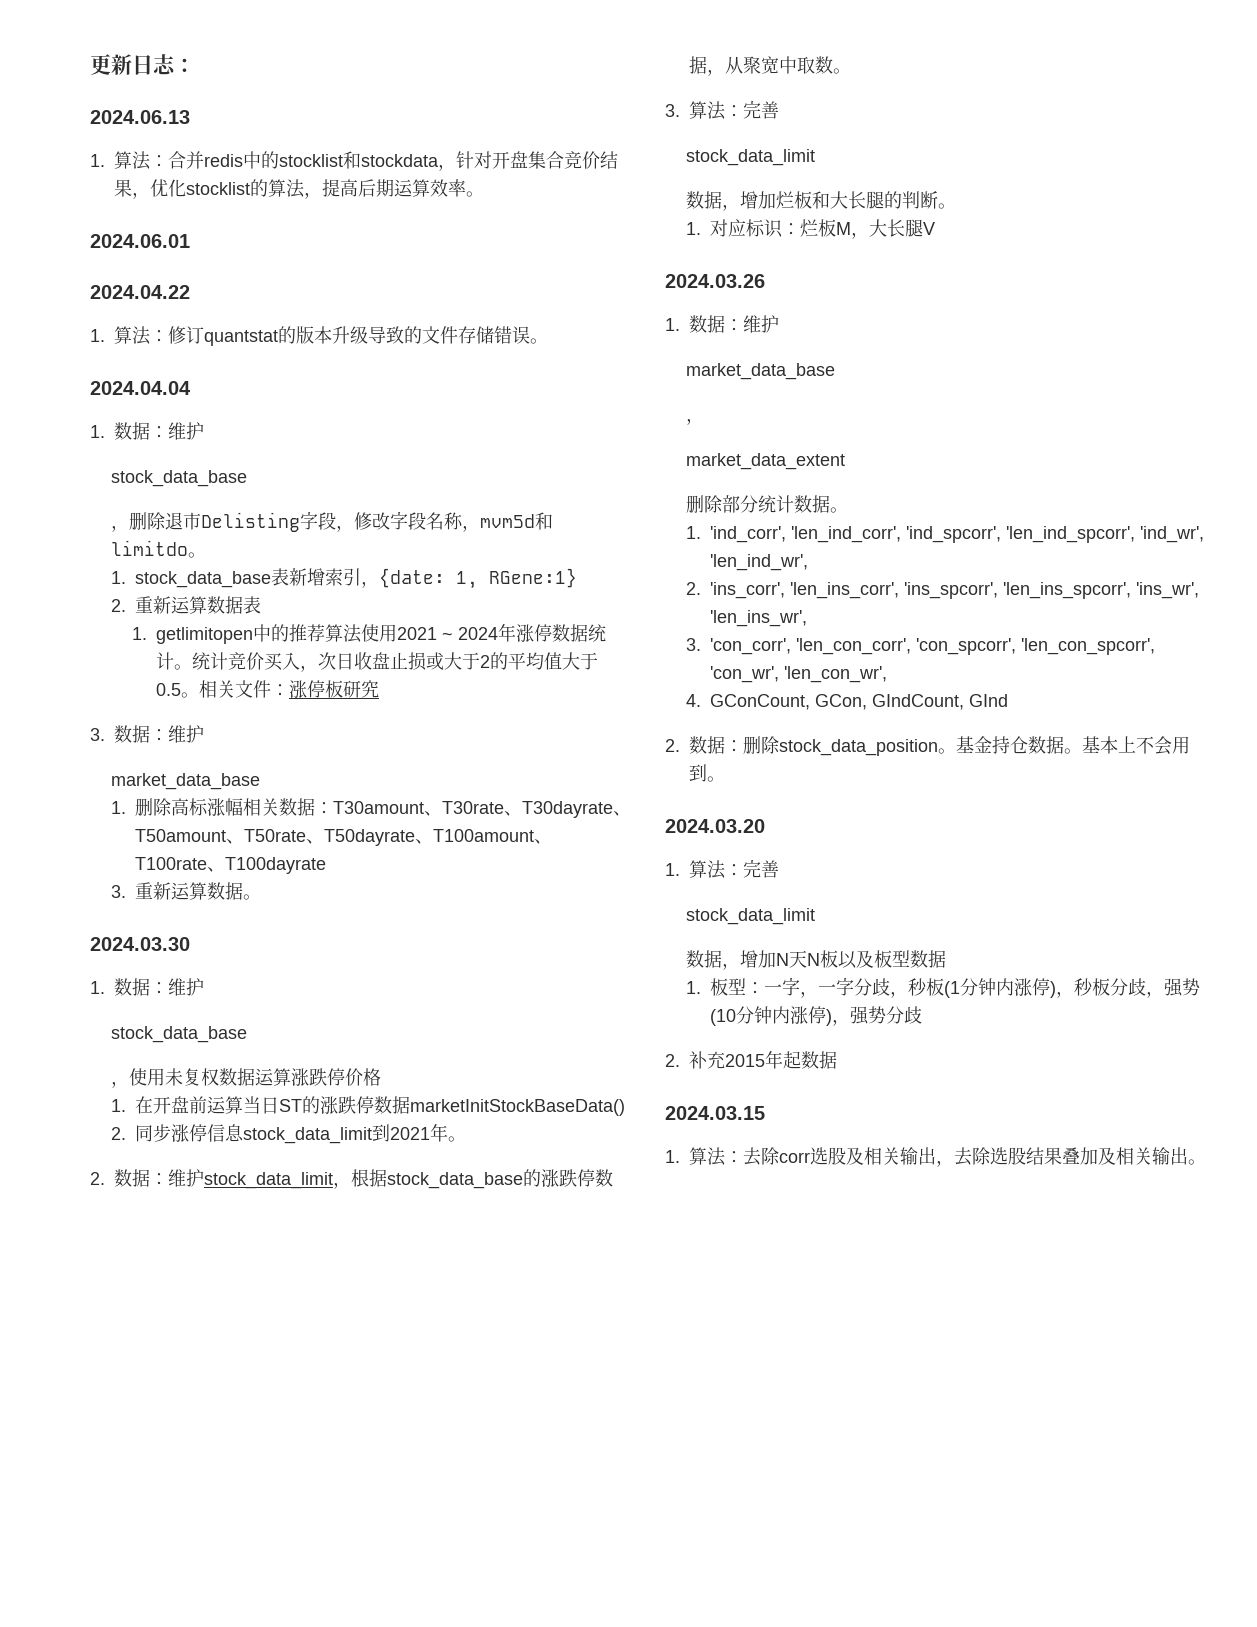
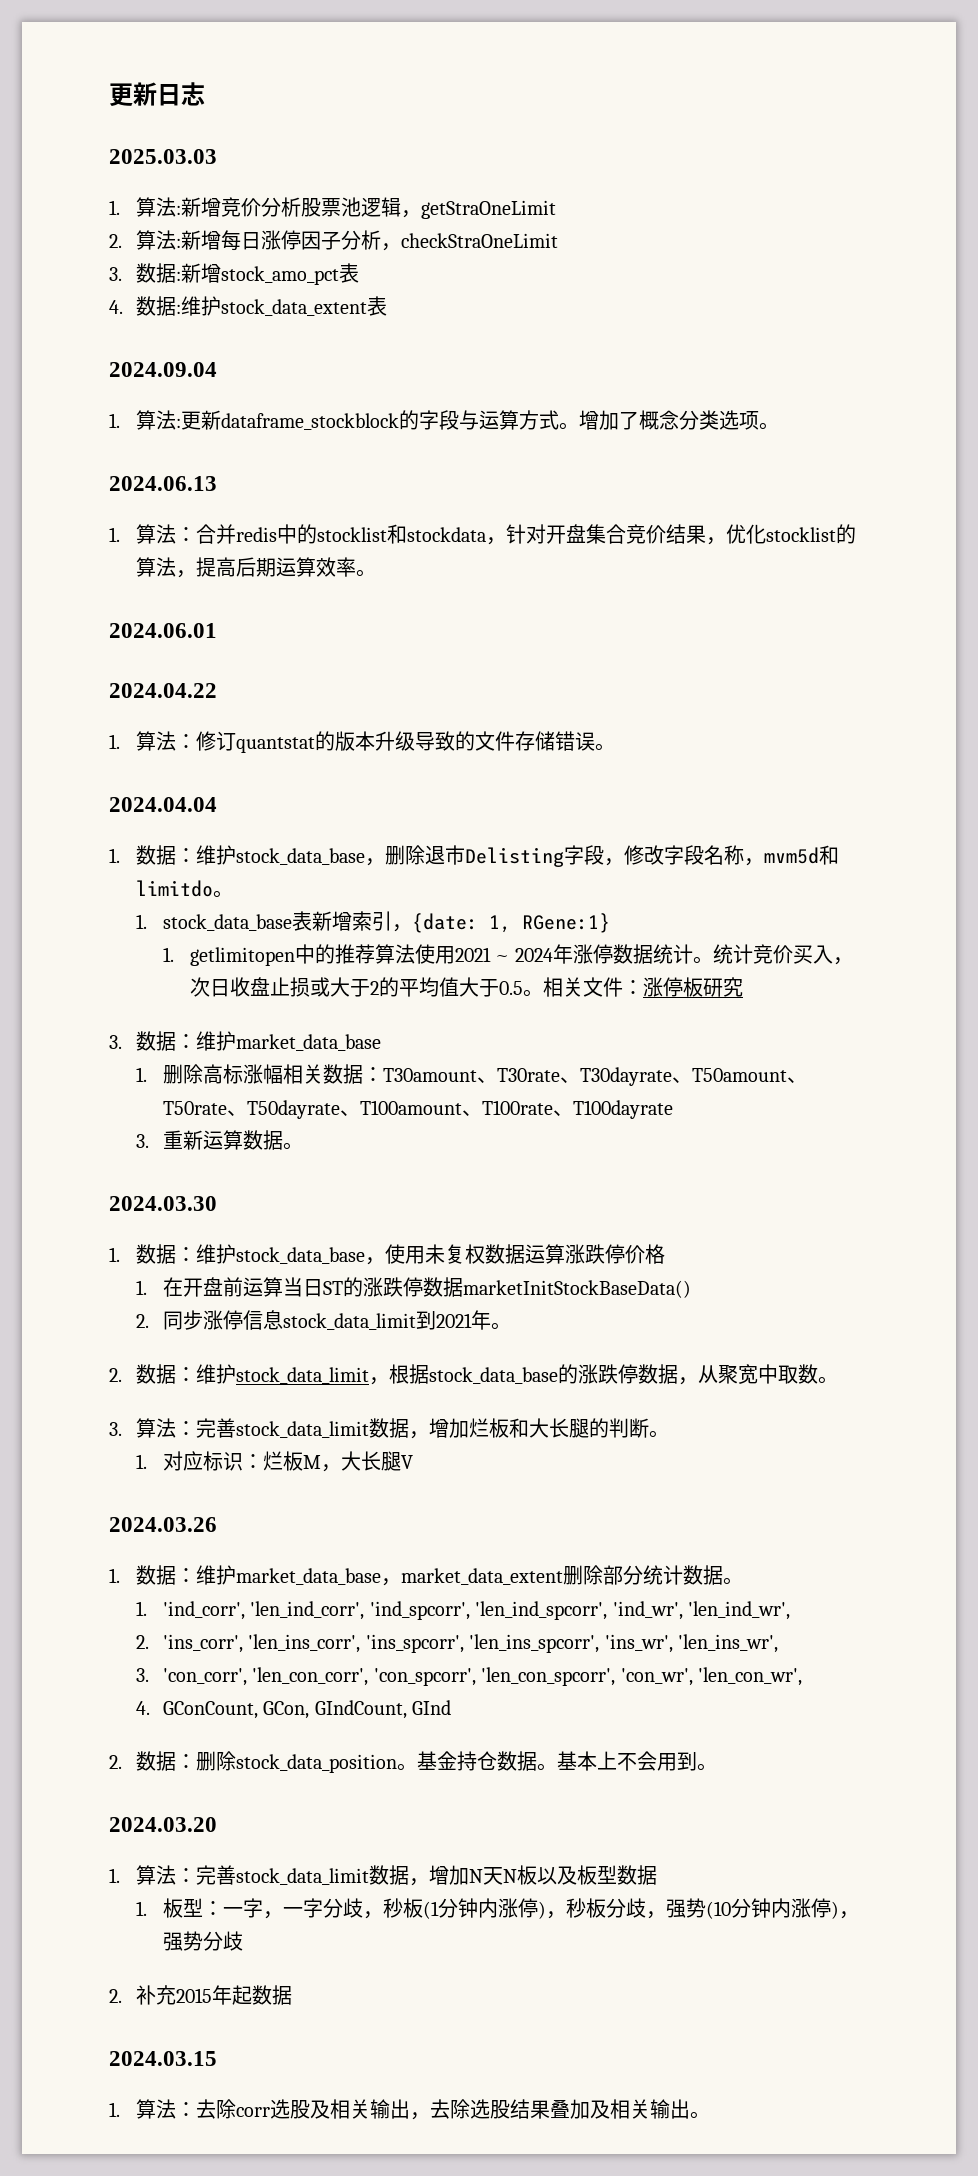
- 更新日志：
+ 更新日志
+ 2025.03.03
+ 1.算法:新增竞价分析股票池逻辑，getStraOneLimit
+ 2.算法:新增每日涨停因子分析，checkStraOneLimit
+ 3.数据:新增stock_amo_pct表
+ 4.数据:维护stock_data_extent表
+ 2024.09.04
+ 1.算法:更新dataframe_stockblock的字段与运算方式。增加了概念分类选项。
  2024.04.04
- 1.数据：维护
- stock_data_base
- ，删除退市Delisting字段，修改字段名称，mvm5d和limitdo。
+ 1.数据：维护stock_data_base，删除退市Delisting字段，修改字段名称，mvm5d和limitdo。
- 2.重新运算数据表
- 3.数据：维护
- market_data_base
+ 3.数据：维护market_data_base
  2024.03.30
- 1.数据：维护
- stock_data_base
- ，使用未复权数据运算涨跌停价格
+ 1.数据：维护stock_data_base，使用未复权数据运算涨跌停价格
- 3.算法：完善
- stock_data_limit
- 数据，增加烂板和大长腿的判断。
+ 3.算法：完善stock_data_limit数据，增加烂板和大长腿的判断。
  2024.03.26
- 1.数据：维护
- market_data_base
- ，
- market_data_extent
- 删除部分统计数据。
+ 1.数据：维护market_data_base，market_data_extent删除部分统计数据。
- 1.算法：完善
- stock_data_limit
- 数据，增加N天N板以及板型数据
+ 1.算法：完善stock_data_limit数据，增加N天N板以及板型数据

